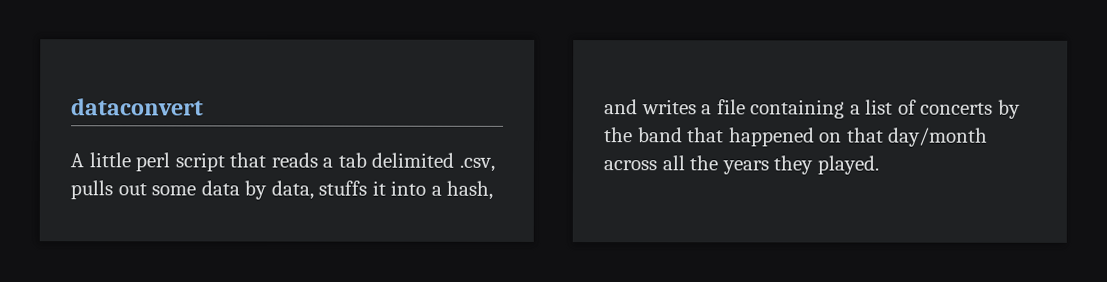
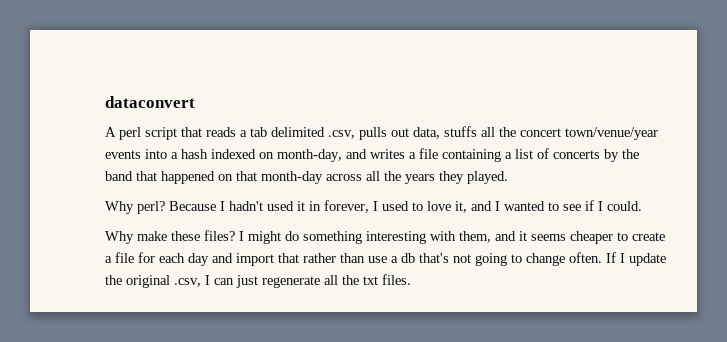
- A little perl script that reads a tab delimited .csv, pulls out some data by data, stuffs it into a hash, and writes a file containing a list of concerts by the band that happened on that day/month across all the years they played.
+ A perl script that reads a tab delimited .csv, pulls out data, stuffs all the concert town/venue/year events into a hash indexed on month-day, and writes a file containing a list of concerts by the band that happened on that month-day across all the years they played.
+ Why perl? Because I hadn't used it in forever, I used to love it, and I wanted to see if I could.
+ Why make these files? I might do something interesting with them, and it seems cheaper to create a file for each day and import that rather than use a db that's not going to change often. If I update the original .csv, I can just regenerate all the txt files.

